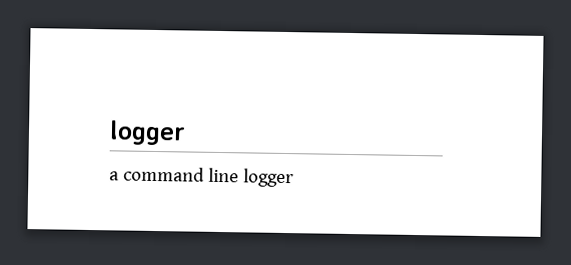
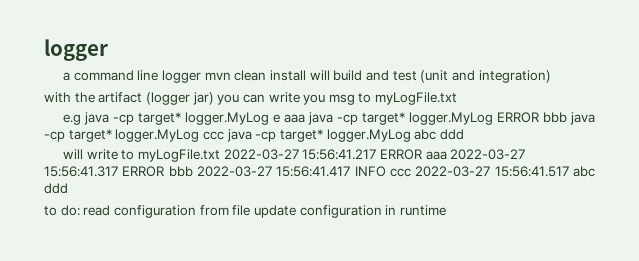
- a command line logger
+ a command line logger mvn clean install will build and test (unit and integration)
+ with the artifact (logger jar) you can write you msg to myLogFile.txt
+ e.g java -cp target* logger.MyLog e aaa java -cp target* logger.MyLog ERROR bbb java -cp target* logger.MyLog ccc java -cp target* logger.MyLog abc ddd
+ will write to myLogFile.txt 2022-03-27 15:56:41.217 ERROR aaa 2022-03-27 15:56:41.317 ERROR bbb 2022-03-27 15:56:41.417 INFO ccc 2022-03-27 15:56:41.517 abc ddd
+ to do: read configuration from file update configuration in runtime

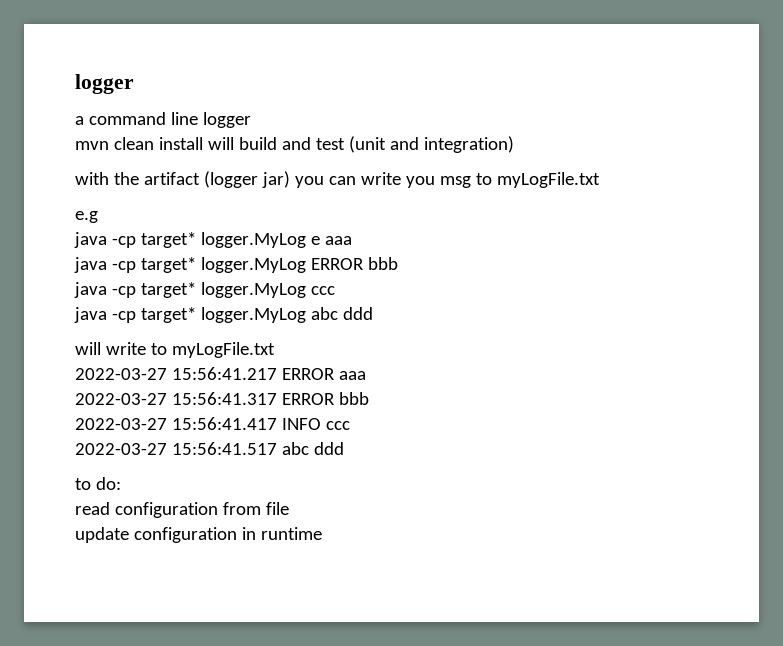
- a command line logger mvn clean install will build and test (unit and integration)
+ a command line logger
+ mvn clean install will build and test (unit and integration)
- e.g java -cp target* logger.MyLog e aaa java -cp target* logger.MyLog ERROR bbb java -cp target* logger.MyLog ccc java -cp target* logger.MyLog abc ddd
+ e.g
+ java -cp target* logger.MyLog e aaa
+ java -cp target* logger.MyLog ERROR bbb
+ java -cp target* logger.MyLog ccc
+ java -cp target* logger.MyLog abc ddd
- will write to myLogFile.txt 2022-03-27 15:56:41.217 ERROR aaa 2022-03-27 15:56:41.317 ERROR bbb 2022-03-27 15:56:41.417 INFO ccc 2022-03-27 15:56:41.517 abc ddd
+ will write to myLogFile.txt
+ 2022-03-27 15:56:41.217 ERROR aaa
+ 2022-03-27 15:56:41.317 ERROR bbb
+ 2022-03-27 15:56:41.417 INFO ccc
+ 2022-03-27 15:56:41.517 abc ddd
- to do: read configuration from file update configuration in runtime
+ to do:
+ read configuration from file
+ update configuration in runtime

